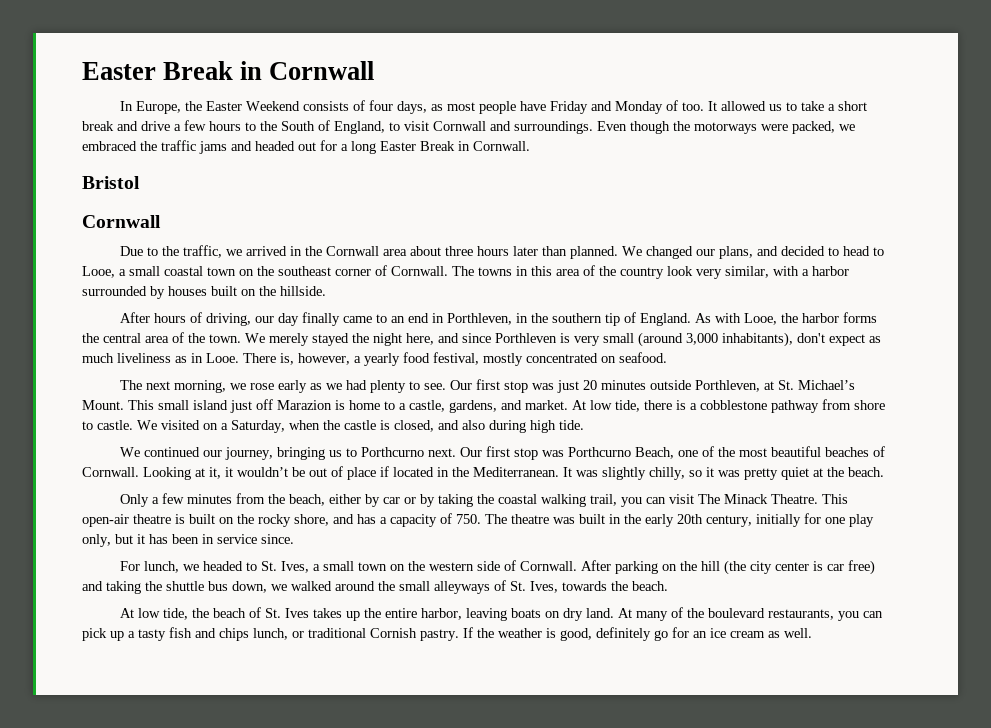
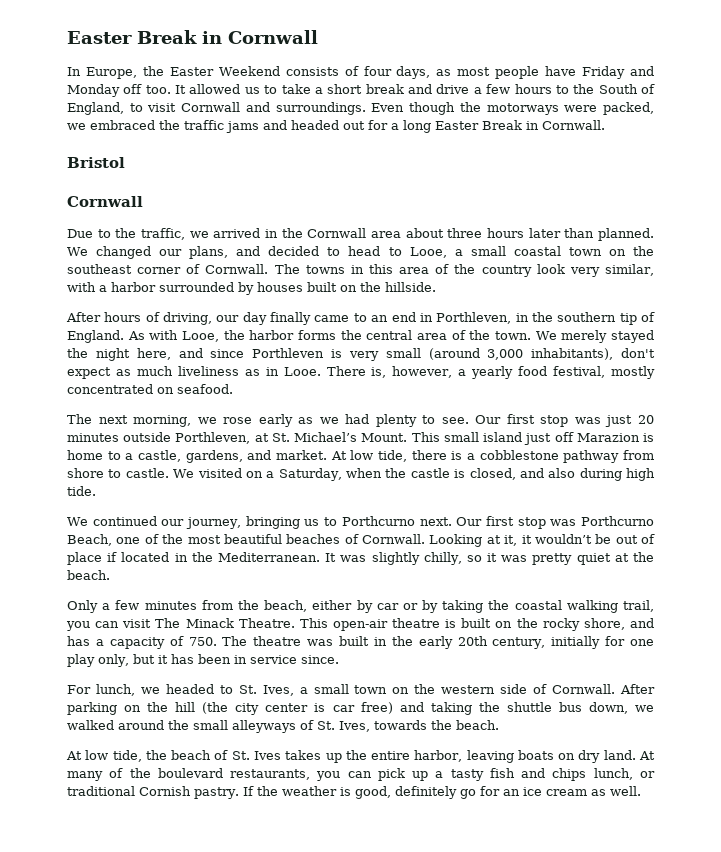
- In Europe, the Easter Weekend consists of four days, as most people have Friday and Monday of too.
+ In Europe, the Easter Weekend consists of four days, as most people have Friday and Monday off too.

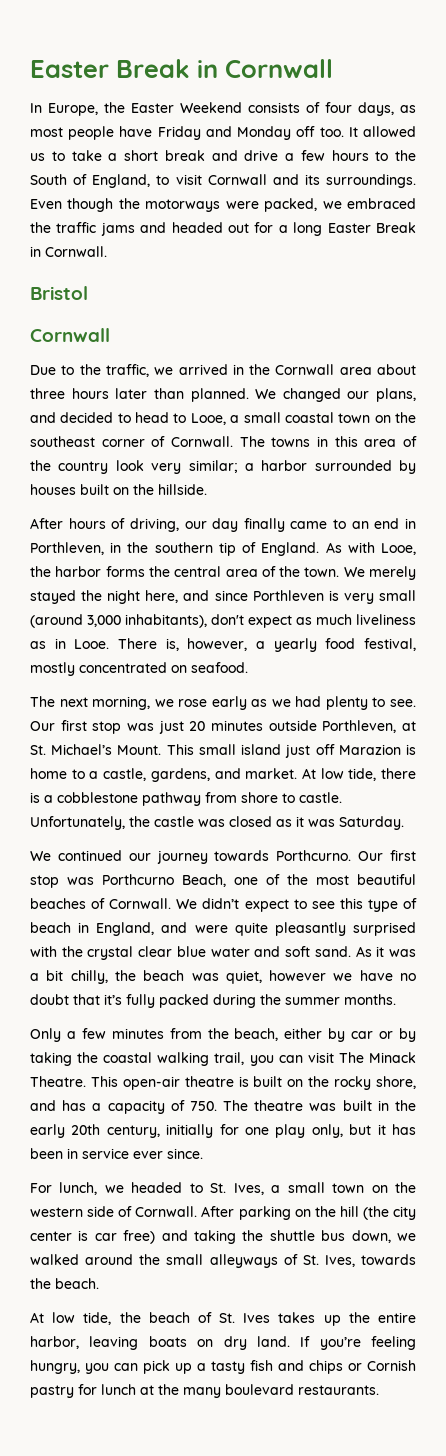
- It allowed us to take a short break and drive a few hours to the South of England, to visit Cornwall and surroundings.
+ It allowed us to take a short break and drive a few hours to the South of England, to visit Cornwall and its surroundings.
- The towns in this area of the country look very similar, with a harbor surrounded by houses built on the hillside.
+ The towns in this area of the country look very similar; a harbor surrounded by houses built on the hillside.
- We visited on a Saturday, when the castle is closed, and also during high tide.
- We continued our journey, bringing us to Porthcurno next.
+ Unfortunately, the castle was closed as it was Saturday.
+ We continued our journey towards Porthcurno.
- Looking at it, it wouldn’t be out of place if located in the Mediterranean. It was slightly chilly, so it was pretty quiet at the beach.
+ We didn’t expect to see this type of beach in England, and were quite pleasantly surprised with the crystal clear blue water and soft sand. As it was a bit chilly, the beach was quiet, however we have no doubt that it’s fully packed during the summer months.
- This open-air theatre is built on the rocky shore, and has a capacity of 750. The theatre was built in the early 20th century, initially for one play only, but it has been in service since.
+ This open-air theatre is built on the rocky shore, and has a capacity of 750. The theatre was built in the early 20th century, initially for one play only, but it has been in service ever since.
- At many of the boulevard restaurants, you can pick up a tasty fish and chips lunch, or traditional Cornish pastry. If the weather is good, definitely go for an ice cream as well.
+ If you’re feeling hungry, you can pick up a tasty fish and chips or Cornish pastry for lunch at the many boulevard restaurants.

